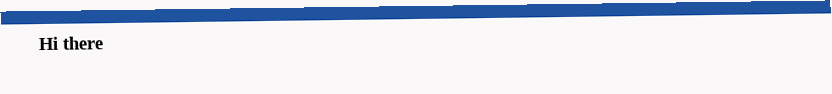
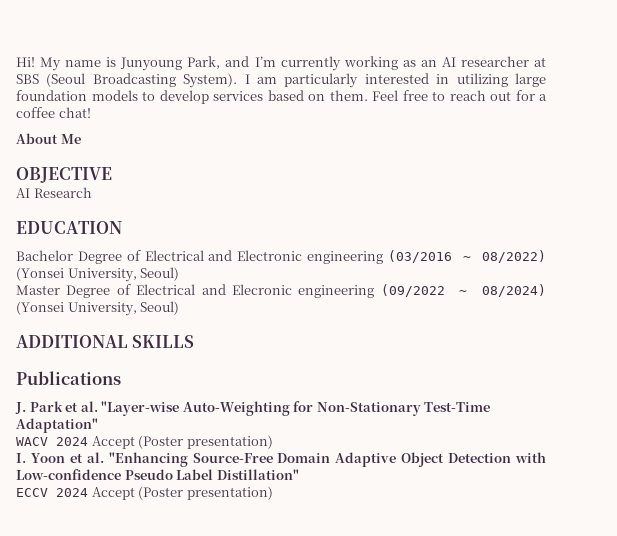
- Hi there
+ Hi! My name is Junyoung Park, and I’m currently working as an AI researcher at SBS (Seoul Broadcasting System). I am particularly interested in utilizing large foundation models to develop services based on them. Feel free to reach out for a coffee chat!
+ About Me
+ OBJECTIVE
+ AI Research
+ EDUCATION
+ Bachelor Degree of Electrical and Electronic engineering (03/2016 ~ 08/2022) (Yonsei University, Seoul)
+ Master Degree of Electrical and Elecronic engineering (09/2022 ~ 08/2024) (Yonsei University, Seoul)
+ ADDITIONAL SKILLS
+ Publications
+ J. Park et al. "Layer-wise Auto-Weighting for Non-Stationary Test-Time Adaptation"
+ WACV 2024 Accept (Poster presentation)
+ I. Yoon et al. "Enhancing Source-Free Domain Adaptive Object Detection with Low-confidence Pseudo Label Distillation"
+ ECCV 2024 Accept (Poster presentation)

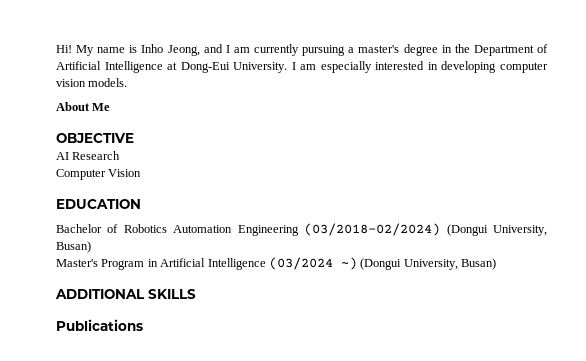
- My name is Junyoung Park, and I’m currently working as an AI researcher at SBS (Seoul Broadcasting System). I am particularly interested in utilizing large foundation models to develop services based on them. Feel free to reach out for a coffee chat!
+ My name is Inho Jeong, and I am currently pursuing a master's degree in the Department of Artificial Intelligence at Dong-Eui University. I am especially interested in developing computer vision models.
+ Computer Vision
- Bachelor Degree of Electrical and Electronic engineering (03/2016 ~ 08/2022) (Yonsei University, Seoul)
- Master Degree of Electrical and Elecronic engineering (09/2022 ~ 08/2024) (Yonsei University, Seoul)
+ Bachelor of Robotics Automation Engineering (03/2018-02/2024) (Dongui University, Busan)
+ Master's Program in Artificial Intelligence (03/2024 ~) (Dongui University, Busan)
  ADDITIONAL SKILLS
  Publications
- J. Park et al. "Layer-wise Auto-Weighting for Non-Stationary Test-Time Adaptation"
- WACV 2024 Accept (Poster presentation)
- I. Yoon et al. "Enhancing Source-Free Domain Adaptive Object Detection with Low-confidence Pseudo Label Distillation"
- ECCV 2024 Accept (Poster presentation)

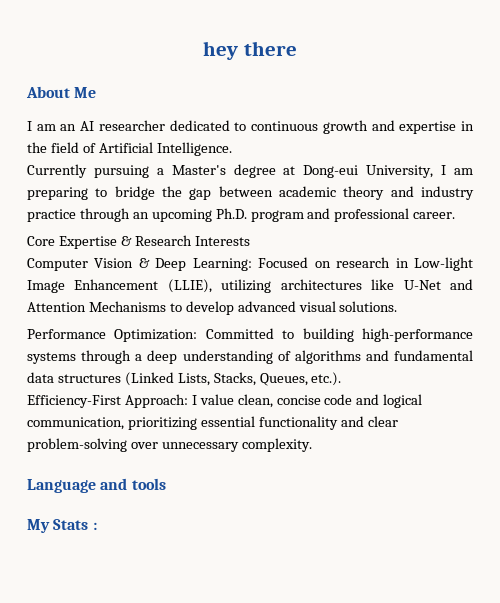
- Hi! My name is Inho Jeong, and I am currently pursuing a master's degree in the Department of Artificial Intelligence at Dong-Eui University. I am especially interested in developing computer vision models.
+ hey there
  About Me
- OBJECTIVE
- AI Research
+ I am an AI researcher dedicated to continuous growth and expertise in the field of Artificial Intelligence.
+ Currently pursuing a Master's degree at Dong-eui University, I am preparing to bridge the gap between academic theory and industry practice through an upcoming Ph.D. program and professional career.
+ Core Expertise & Research Interests
- Computer Vision
- EDUCATION
- Bachelor of Robotics Automation Engineering (03/2018-02/2024) (Dongui University, Busan)
- Master's Program in Artificial Intelligence (03/2024 ~) (Dongui University, Busan)
- ADDITIONAL SKILLS
- Publications
+ Computer Vision & Deep Learning: Focused on research in Low-light Image Enhancement (LLIE), utilizing architectures like U-Net and Attention Mechanisms to develop advanced visual solutions.
+ Performance Optimization: Committed to building high-performance systems through a deep understanding of algorithms and fundamental data structures (Linked Lists, Stacks, Queues, etc.).
+ Efficiency-First Approach: I value clean, concise code and logical communication, prioritizing essential functionality and clear problem-solving over unnecessary complexity.
+ Language and tools
+ My Stats :

